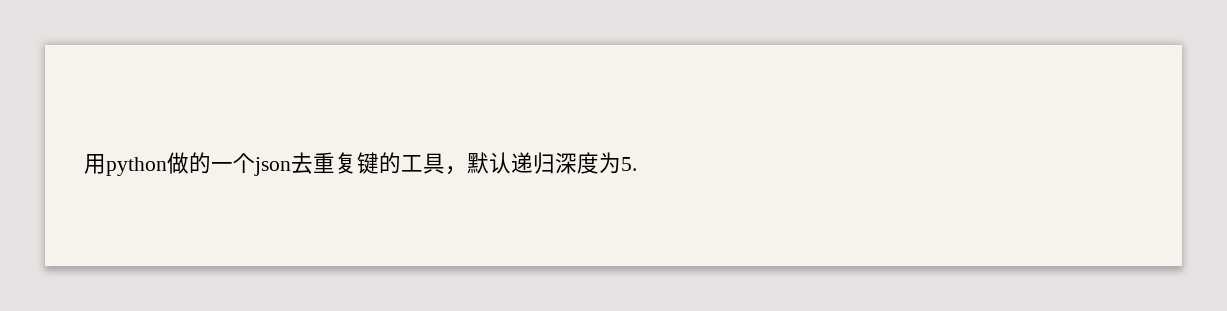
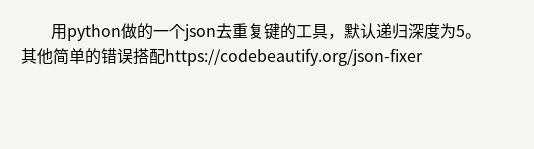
- 用python做的一个json去重复键的工具，默认递归深度为5.
+ 用python做的一个json去重复键的工具，默认递归深度为5。其他简单的错误搭配https://codebeautify.org/json-fixer

